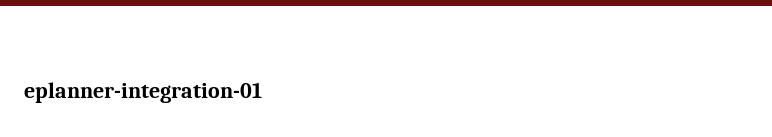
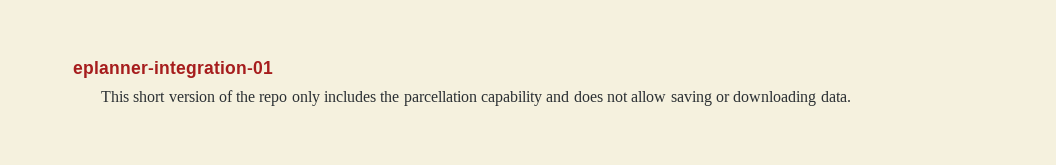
+ This short version of the repo only includes the parcellation capability and does not allow saving or downloading data.

